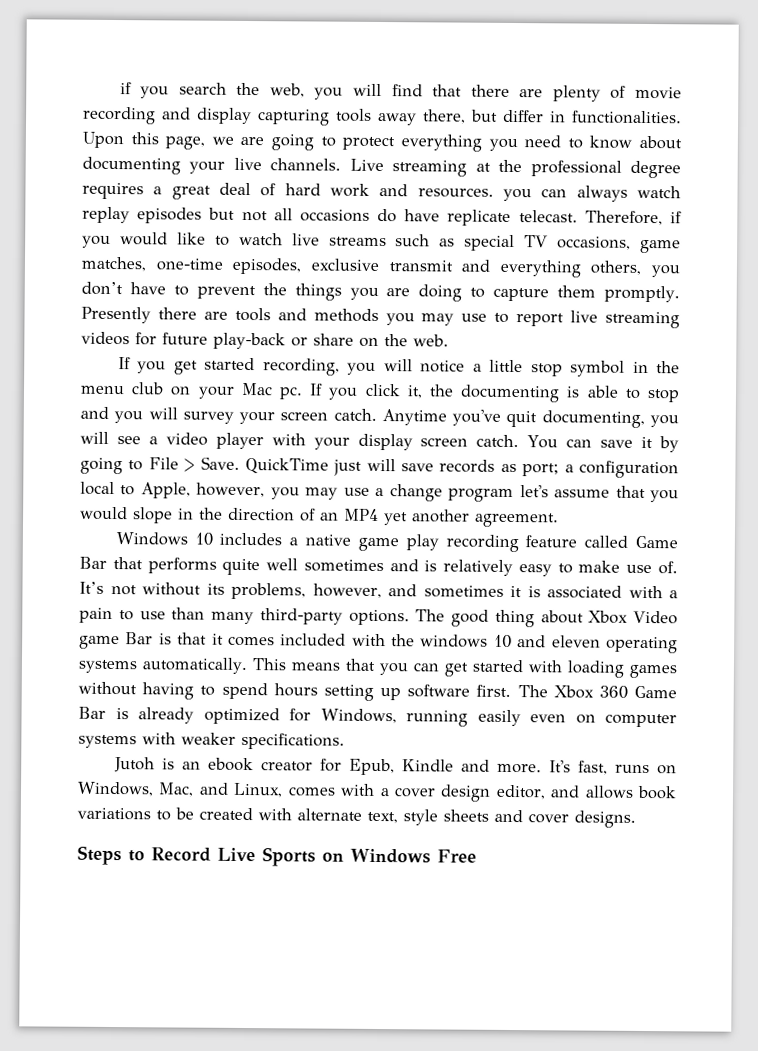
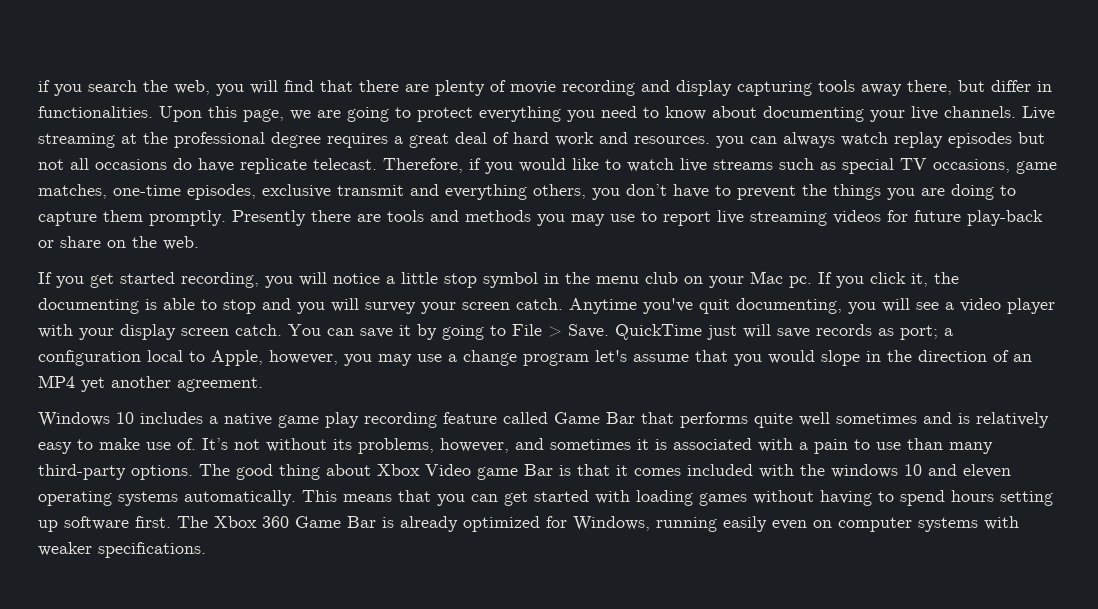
- Jutoh is an ebook creator for Epub, Kindle and more. It's fast, runs on Windows, Mac, and Linux, comes with a cover design editor, and allows book variations to be created with alternate text, style sheets and cover designs.
- Steps to Record Live Sports on Windows Free

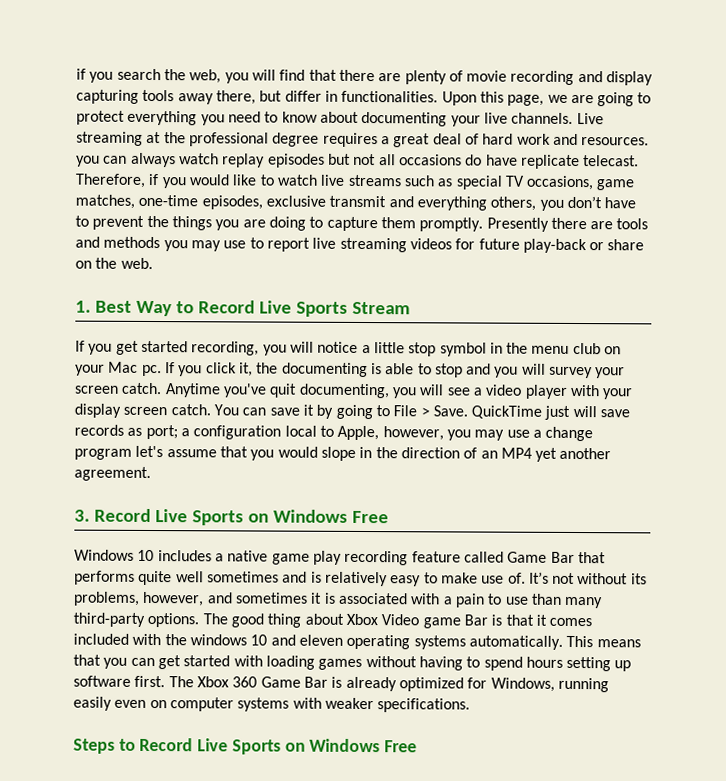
+ 1. Best Way to Record Live Sports Stream
+ 3. Record Live Sports on Windows Free
+ Steps to Record Live Sports on Windows Free

